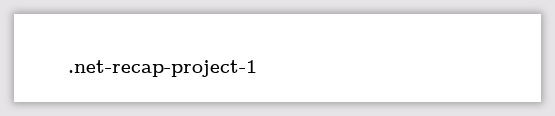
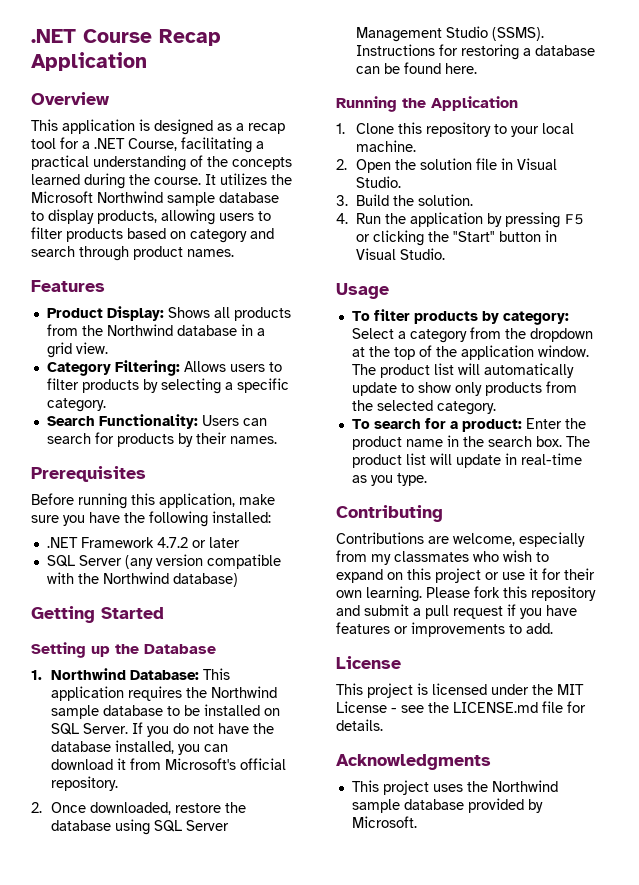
- .net-recap-project-1
+ .NET Course Recap Application
+ Overview
+ This application is designed as a recap tool for a .NET Course, facilitating a practical understanding of the concepts learned during the course. It utilizes the Microsoft Northwind sample database to display products, allowing users to filter products based on category and search through product names.
+ Features
+ Product Display: Shows all products from the Northwind database in a grid view.
+ Category Filtering: Allows users to filter products by selecting a specific category.
+ Search Functionality: Users can search for products by their names.
+ Prerequisites
+ Before running this application, make sure you have the following installed:
+ .NET Framework 4.7.2 or later
+ SQL Server (any version compatible with the Northwind database)
+ Getting Started
+ Setting up the Database
+ 1. Northwind Database: This application requires the Northwind sample database to be installed on SQL Server. If you do not have the database installed, you can download it from Microsoft's official repository.
+ 2. Once downloaded, restore the database using SQL Server Management Studio (SSMS). Instructions for restoring a database can be found here.
+ Running the Application
+ 1. Clone this repository to your local machine.
+ 2. Open the solution file in Visual Studio.
+ 3. Build the solution.
+ 4. Run the application by pressing F5 or clicking the "Start" button in Visual Studio.
+ Usage
+ To filter products by category: Select a category from the dropdown at the top of the application window. The product list will automatically update to show only products from the selected category.
+ To search for a product: Enter the product name in the search box. The product list will update in real-time as you type.
+ Contributing
+ Contributions are welcome, especially from my classmates who wish to expand on this project or use it for their own learning. Please fork this repository and submit a pull request if you have features or improvements to add.
+ License
+ This project is licensed under the MIT License - see the LICENSE.md file for details.
+ Acknowledgments
+ This project uses the Northwind sample database provided by Microsoft.

